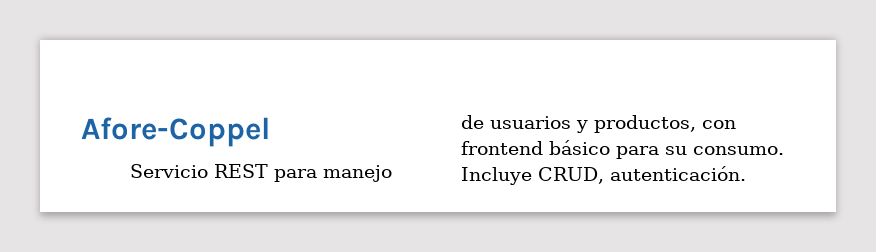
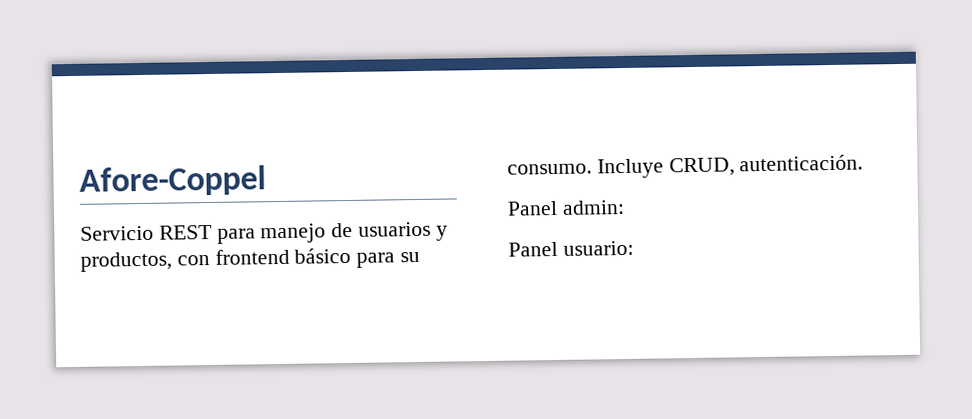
+ Panel admin:
+ Panel usuario:

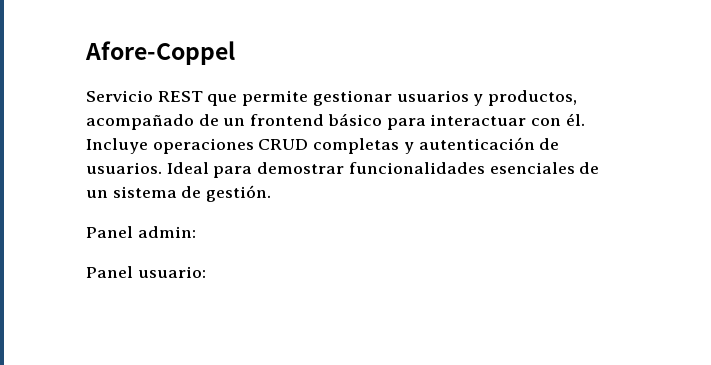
- Servicio REST para manejo de usuarios y productos, con frontend básico para su consumo. Incluye CRUD, autenticación.
+ Servicio REST que permite gestionar usuarios y productos, acompañado de un frontend básico para interactuar con él. Incluye operaciones CRUD completas y autenticación de usuarios. Ideal para demostrar funcionalidades esenciales de un sistema de gestión.

